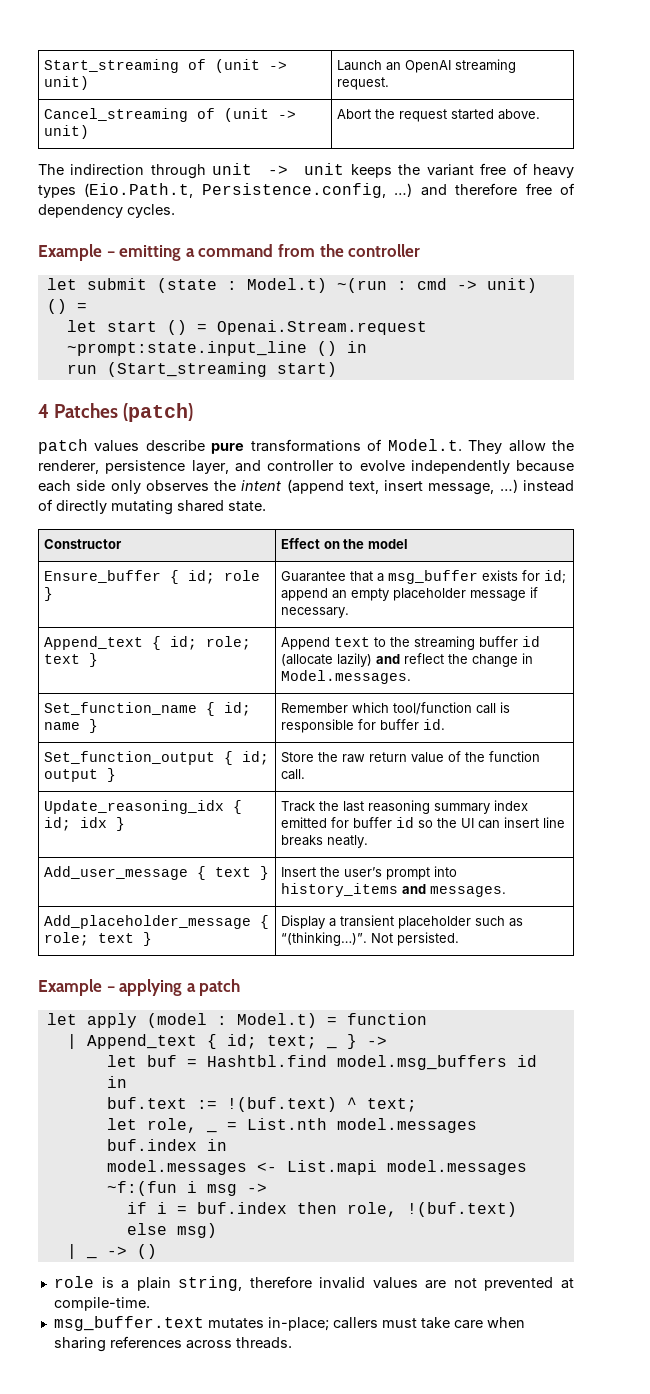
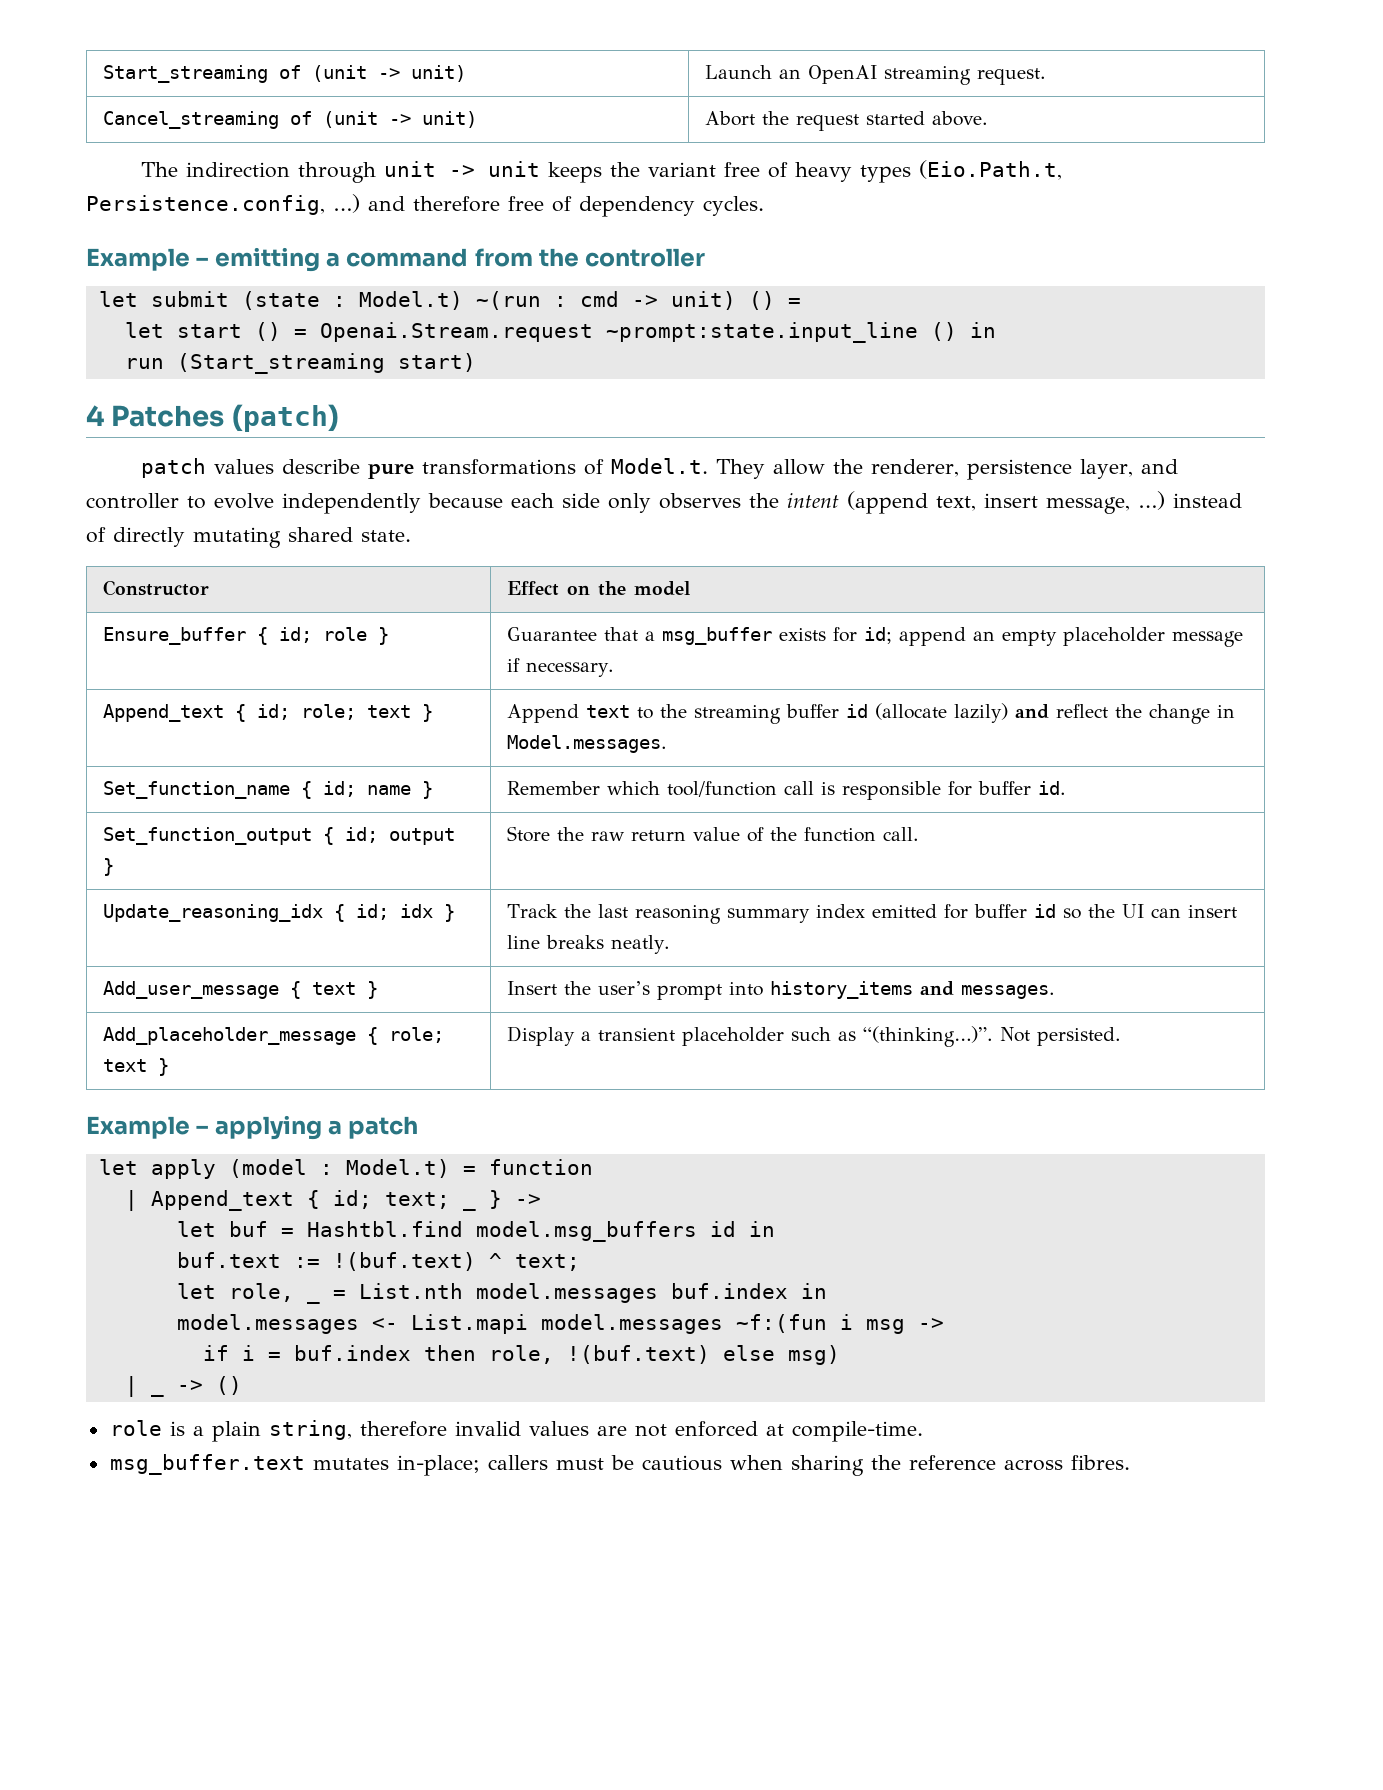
- role is a plain string, therefore invalid values are not prevented at compile-time.
+ role is a plain string, therefore invalid values are not enforced at compile-time.
- msg_buffer.text mutates in-place; callers must take care when sharing references across threads.
+ msg_buffer.text mutates in-place; callers must be cautious when sharing the reference across fibres.

